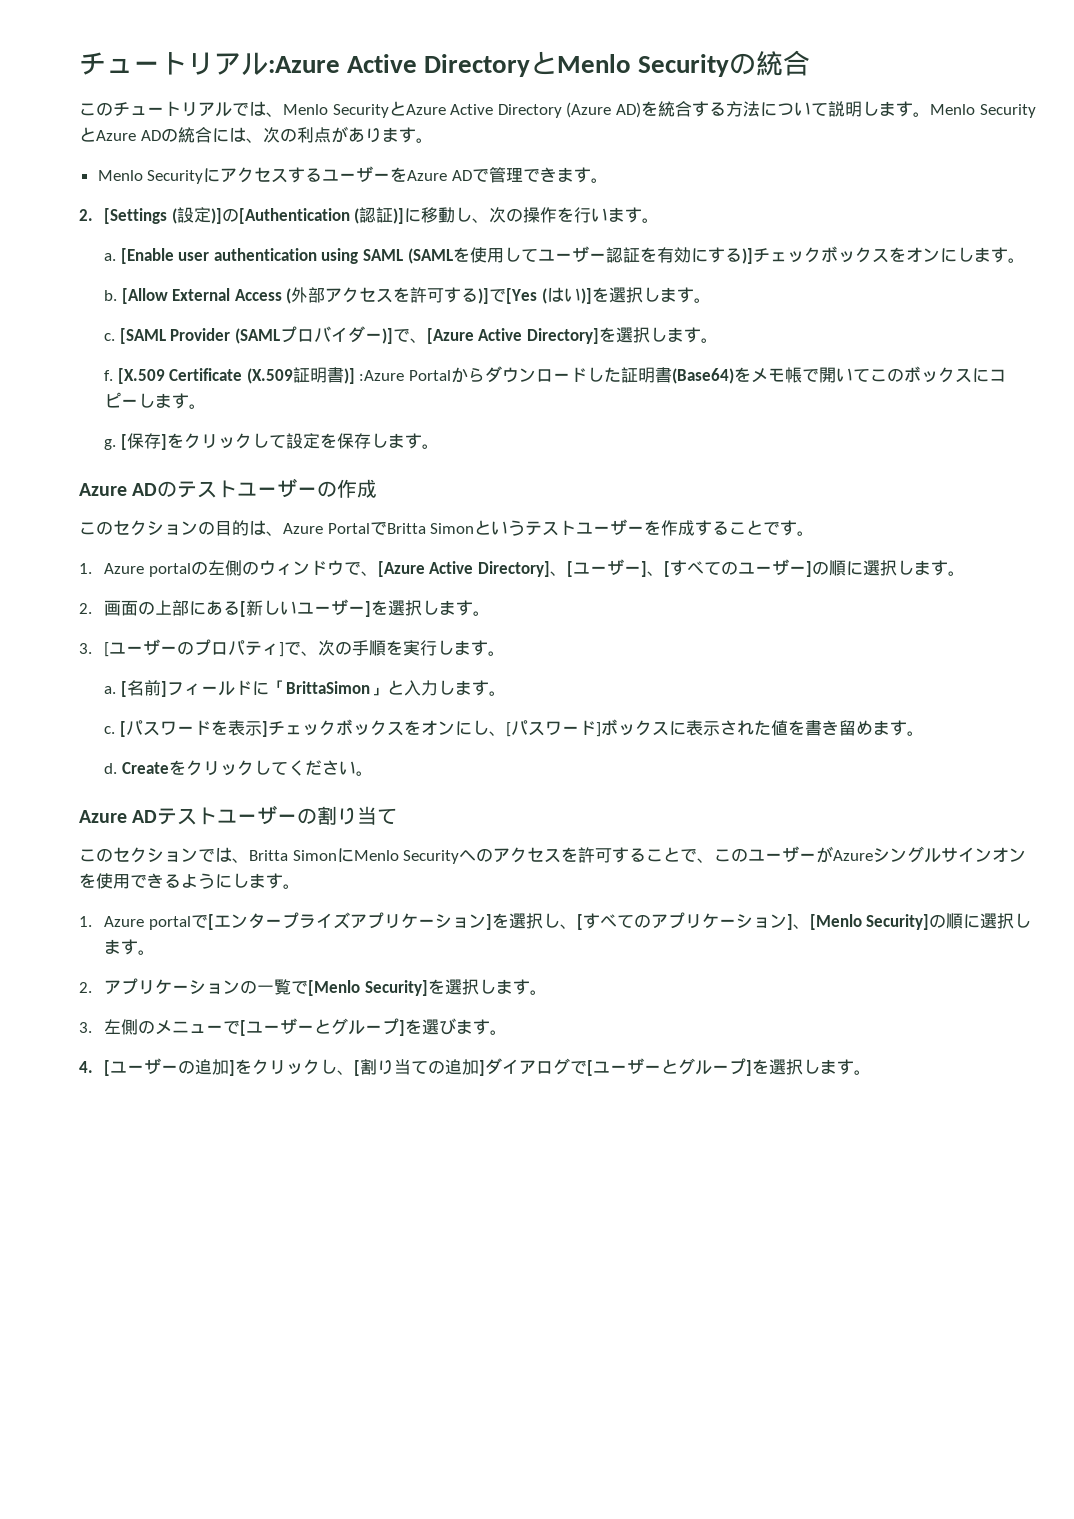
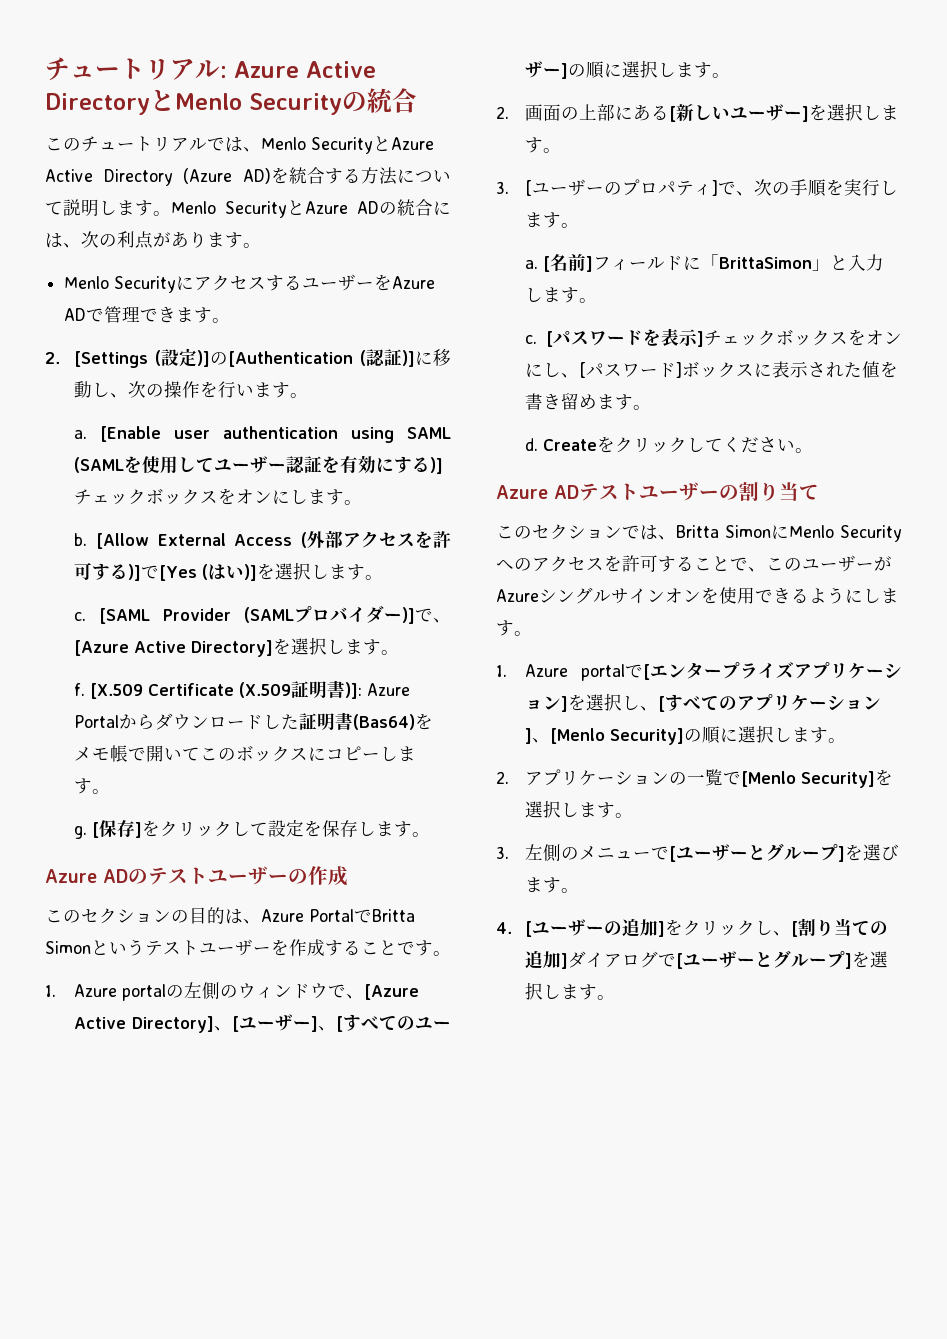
- チュートリアル:Azure Active DirectoryとMenlo Securityの統合
+ チュートリアル: Azure Active DirectoryとMenlo Securityの統合
- [X.509 Certificate (X.509証明書)] :Azure Portalからダウンロードした証明書(Base64)をメモ帳で開いてこのボックスにコピーします。
+ [X.509 Certificate (X.509証明書)]: Azure Portalからダウンロードした証明書(Bas64)をメモ帳で開いてこのボックスにコピーします。

